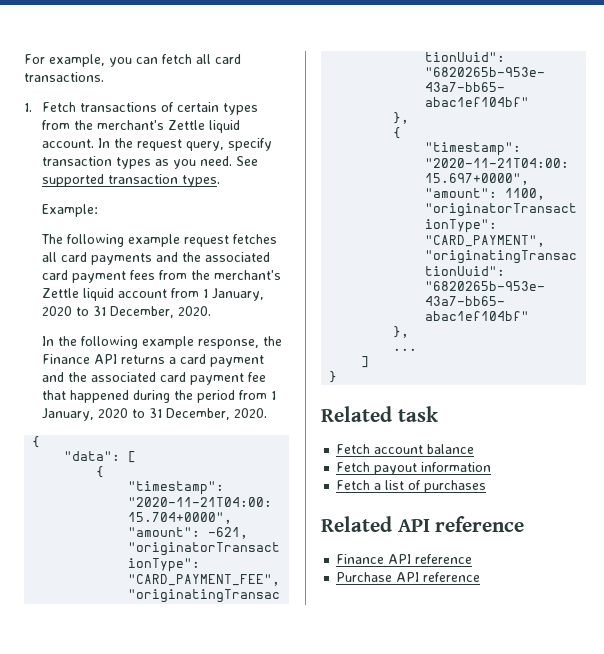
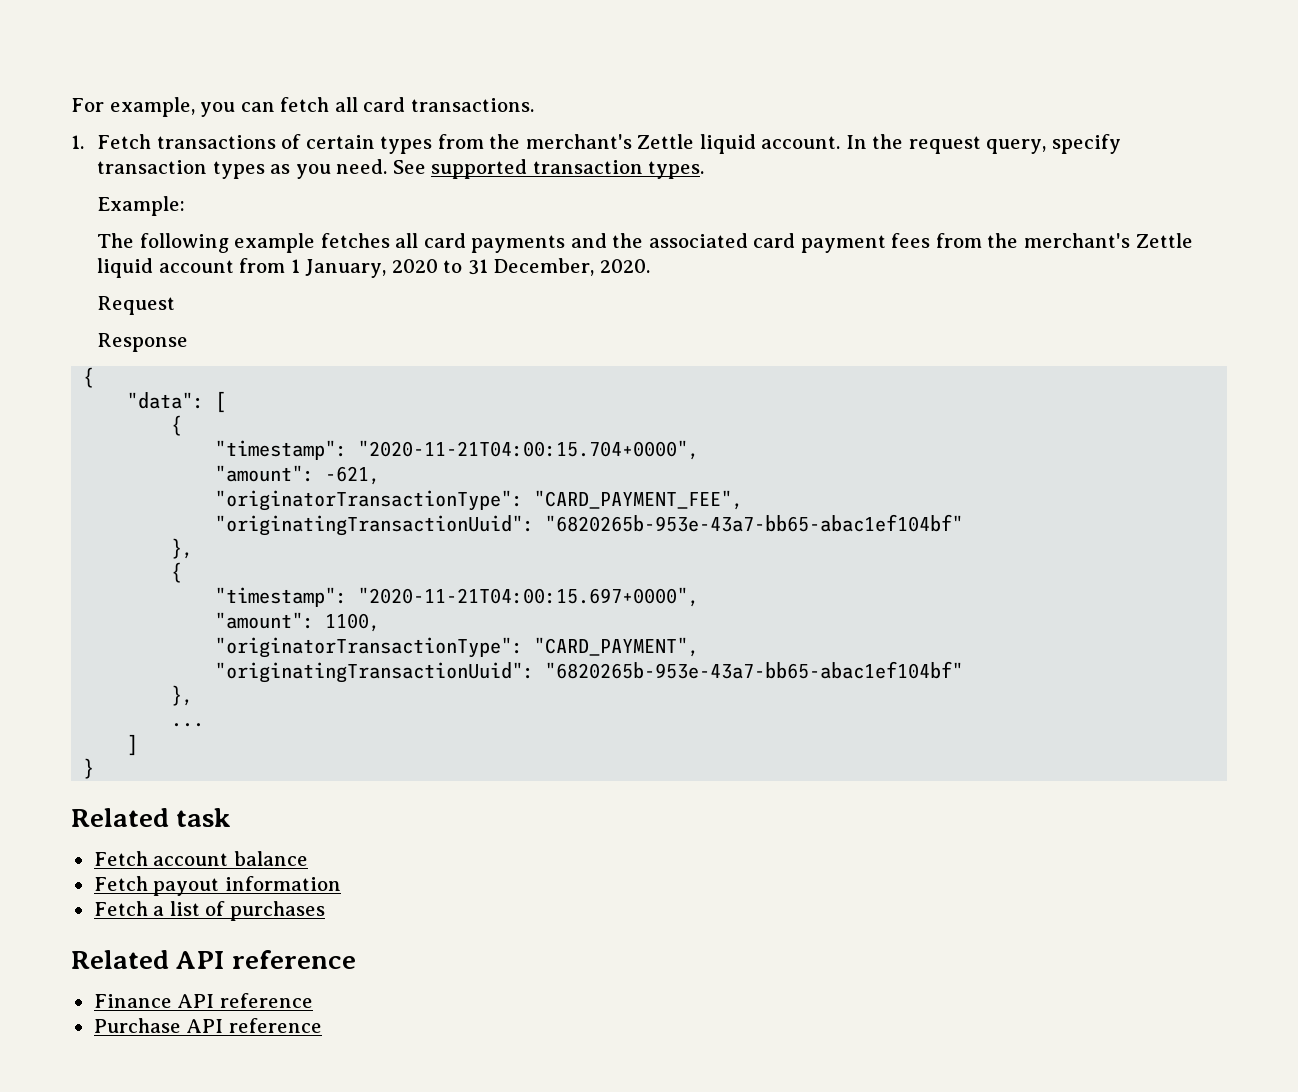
- The following example request fetches all card payments and the associated card payment fees from the merchant's Zettle liquid account from 1 January, 2020 to 31 December, 2020.
+ The following example fetches all card payments and the associated card payment fees from the merchant's Zettle liquid account from 1 January, 2020 to 31 December, 2020.
- In the following example response, the Finance API returns a card payment and the associated card payment fee that happened during the period from 1 January, 2020 to 31 December, 2020.
+ Request
+ Response

